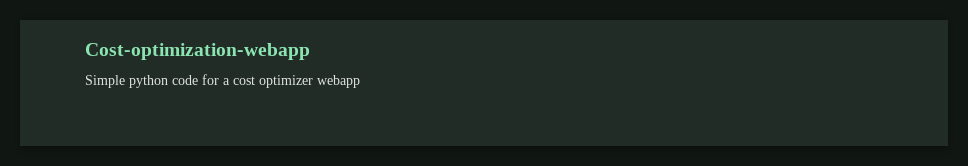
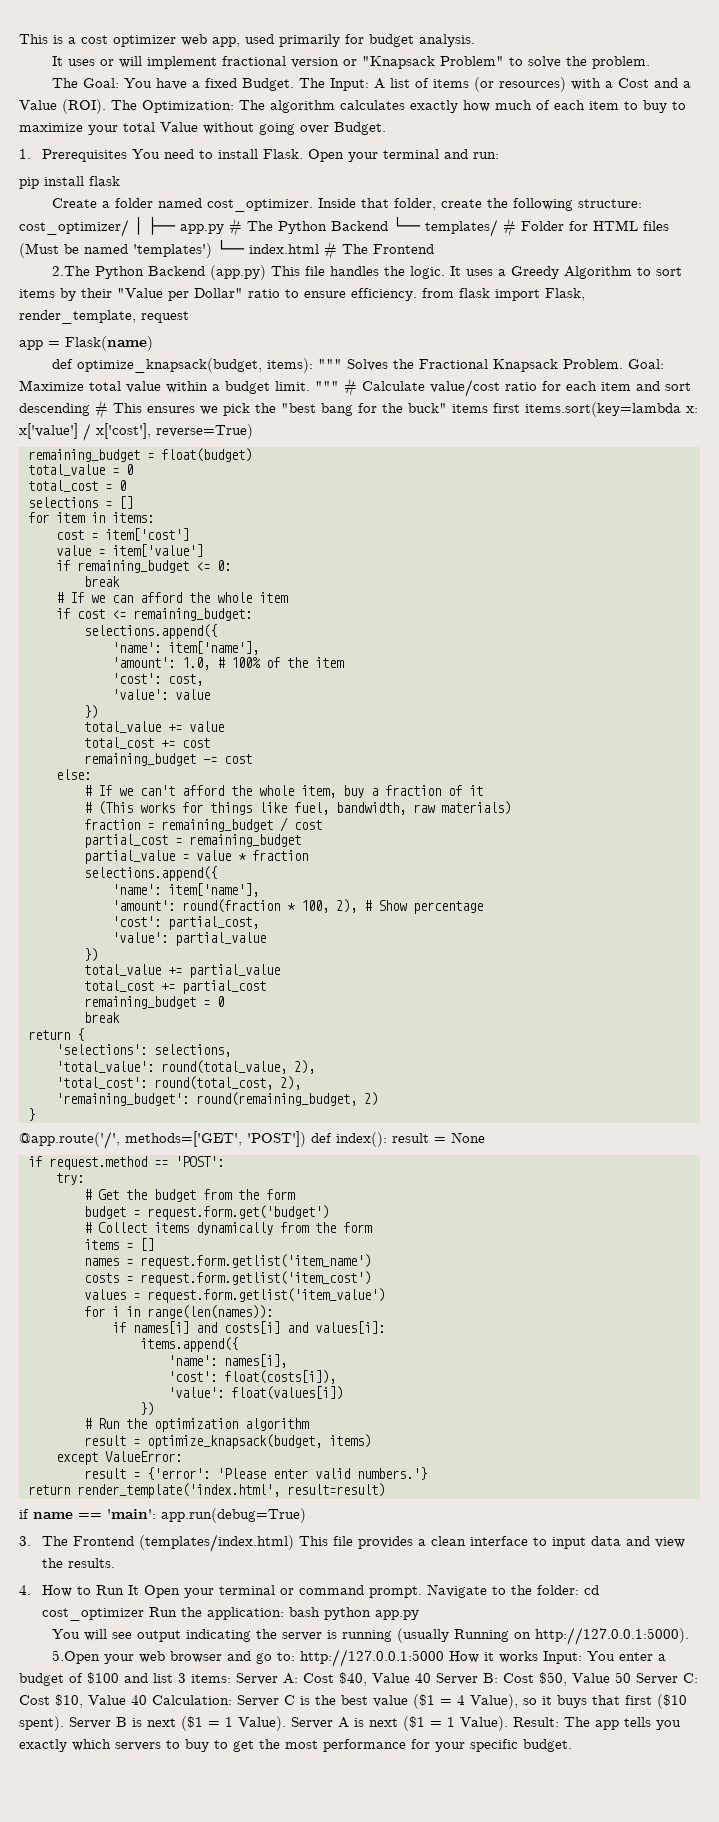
- Cost-optimization-webapp
- Simple python code for a cost optimizer webapp
+ This is a cost optimizer web app, used primarily for budget analysis.
+ It uses or will implement fractional version or "Knapsack Problem" to solve the problem.
+ The Goal: You have a fixed Budget. The Input: A list of items (or resources) with a Cost and a Value (ROI). The Optimization: The algorithm calculates exactly how much of each item to buy to maximize your total Value without going over Budget.
+ 1. Prerequisites You need to install Flask. Open your terminal and run:
+ pip install flask
+ Create a folder named cost_optimizer. Inside that folder, create the following structure: cost_optimizer/ │ ├── app.py # The Python Backend └── templates/ # Folder for HTML files (Must be named 'templates') └── index.html # The Frontend
+ 2.The Python Backend (app.py) This file handles the logic. It uses a Greedy Algorithm to sort items by their "Value per Dollar" ratio to ensure efficiency. from flask import Flask, render_template, request
+ app = Flask(name)
+ def optimize_knapsack(budget, items): """ Solves the Fractional Knapsack Problem. Goal: Maximize total value within a budget limit. """ # Calculate value/cost ratio for each item and sort descending # This ensures we pick the "best bang for the buck" items first items.sort(key=lambda x: x['value'] / x['cost'], reverse=True)
+ remaining_budget = float(budget)
+ total_value = 0
+ total_cost = 0
+ selections = []
+ for item in items:
+ cost = item['cost']
+ value = item['value']
+ if remaining_budget <= 0:
+ break
+ # If we can afford the whole item
+ if cost <= remaining_budget:
+ selections.append({
+ 'name': item['name'],
+ 'amount': 1.0, # 100% of the item
+ 'cost': cost,
+ 'value': value
+ })
+ total_value += value
+ total_cost += cost
+ remaining_budget -= cost
+ else:
+ # If we can't afford the whole item, buy a fraction of it
+ # (This works for things like fuel, bandwidth, raw materials)
+ fraction = remaining_budget / cost
+ partial_cost = remaining_budget
+ partial_value = value * fraction
+ selections.append({
+ 'name': item['name'],
+ 'amount': round(fraction * 100, 2), # Show percentage
+ 'cost': partial_cost,
+ 'value': partial_value
+ })
+ total_value += partial_value
+ total_cost += partial_cost
+ remaining_budget = 0
+ break
+ return {
+ 'selections': selections,
+ 'total_value': round(total_value, 2),
+ 'total_cost': round(total_cost, 2),
+ 'remaining_budget': round(remaining_budget, 2)
+ }
+ @app.route('/', methods=['GET', 'POST']) def index(): result = None
+ if request.method == 'POST':
+ try:
+ # Get the budget from the form
+ budget = request.form.get('budget')
+ # Collect items dynamically from the form
+ items = []
+ names = request.form.getlist('item_name')
+ costs = request.form.getlist('item_cost')
+ values = request.form.getlist('item_value')
+ for i in range(len(names)):
+ if names[i] and costs[i] and values[i]:
+ items.append({
+ 'name': names[i],
+ 'cost': float(costs[i]),
+ 'value': float(values[i])
+ })
+ # Run the optimization algorithm
+ result = optimize_knapsack(budget, items)
+ except ValueError:
+ result = {'error': 'Please enter valid numbers.'}
+ return render_template('index.html', result=result)
+ if name == 'main': app.run(debug=True)
+ 3. The Frontend (templates/index.html) This file provides a clean interface to input data and view the results.
+ 4. How to Run It Open your terminal or command prompt. Navigate to the folder: cd cost_optimizer Run the application: bash python app.py
+ You will see output indicating the server is running (usually Running on http://127.0.0.1:5000).
+ 5.Open your web browser and go to: http://127.0.0.1:5000 How it works Input: You enter a budget of $100 and list 3 items: Server A: Cost $40, Value 40 Server B: Cost $50, Value 50 Server C: Cost $10, Value 40 Calculation: Server C is the best value ($1 = 4 Value), so it buys that first ($10 spent). Server B is next ($1 = 1 Value). Server A is next ($1 = 1 Value). Result: The app tells you exactly which servers to buy to get the most performance for your specific budget.

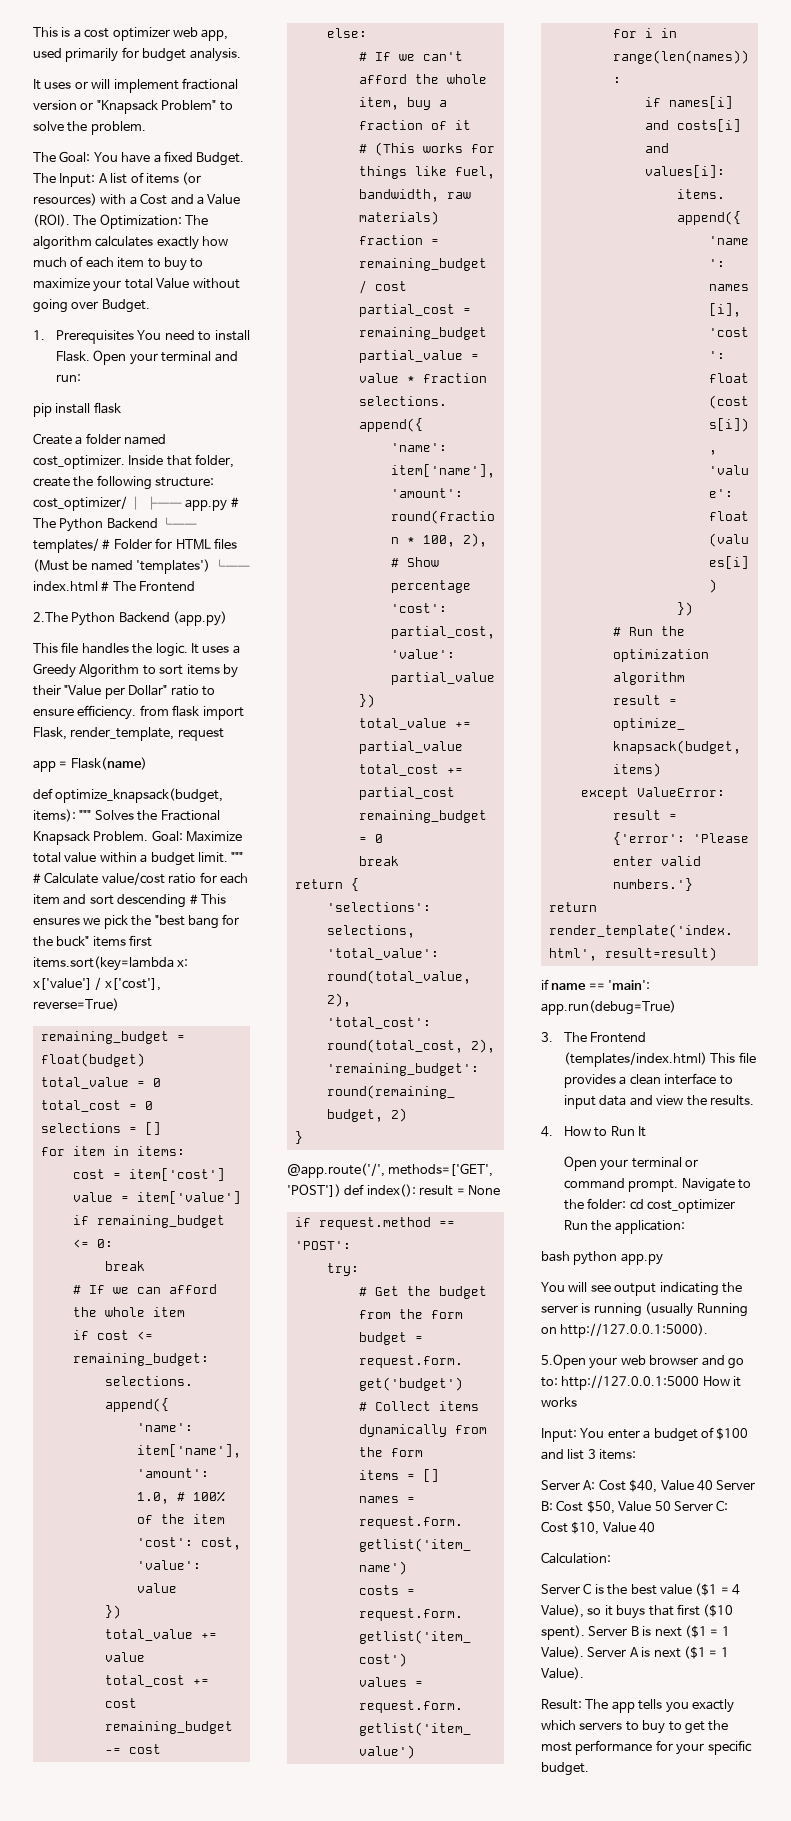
- 2.The Python Backend (app.py) This file handles the logic.
+ 2.The Python Backend (app.py)
+ This file handles the logic.
- 4. How to Run It Open your terminal or command prompt.
+ 4. How to Run It
+ Open your terminal or command prompt.
- Navigate to the folder: cd cost_optimizer Run the application: bash python app.py
+ Navigate to the folder: cd cost_optimizer Run the application:
+ bash python app.py
- 5.Open your web browser and go to: http://127.0.0.1:5000 How it works Input: You enter a budget of $100 and list 3 items: Server A: Cost $40, Value 40 Server B: Cost $50, Value 50 Server C: Cost $10, Value 40 Calculation: Server C is the best value ($1 = 4 Value), so it buys that first ($10 spent).
+ 5.Open your web browser and go to: http://127.0.0.1:5000 How it works
+ Input: You enter a budget of $100 and list 3 items:
+ Server A: Cost $40, Value 40 Server B: Cost $50, Value 50 Server C: Cost $10, Value 40
+ Calculation:
+ Server C is the best value ($1 = 4 Value), so it buys that first ($10 spent).
- Server A is next ($1 = 1 Value). Result: The app tells you exactly which servers to buy to get the most performance for your specific budget.
+ Server A is next ($1 = 1 Value).
+ Result: The app tells you exactly which servers to buy to get the most performance for your specific budget.

